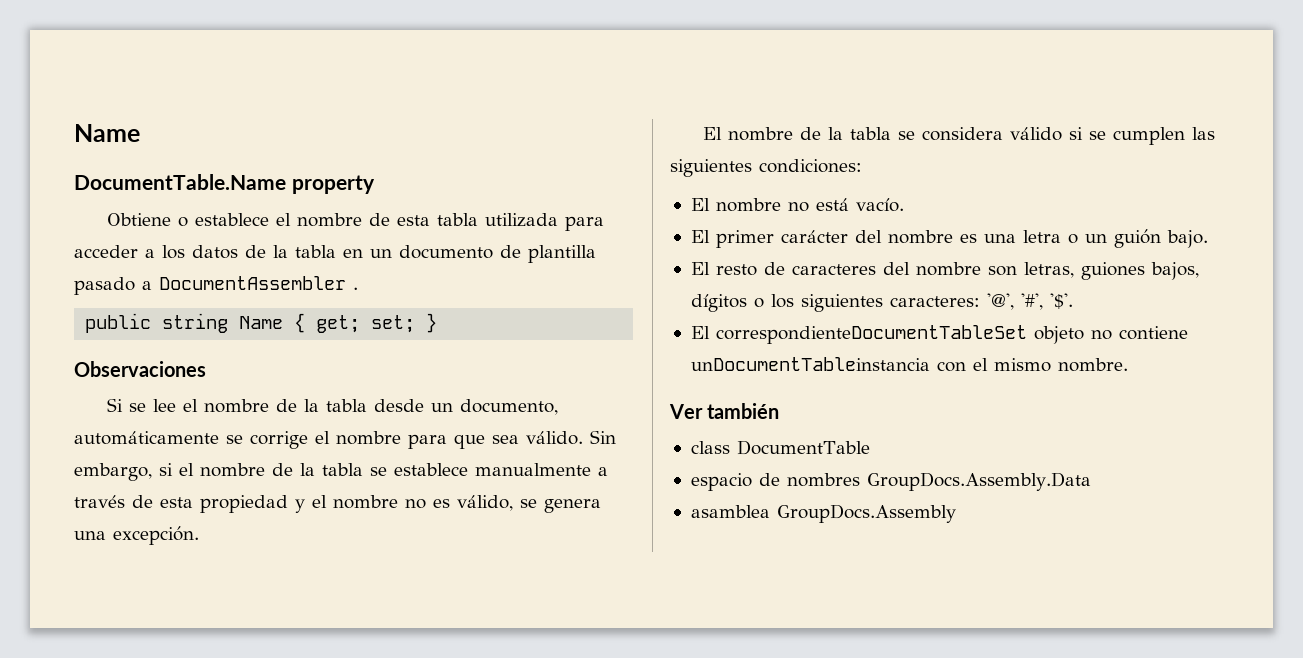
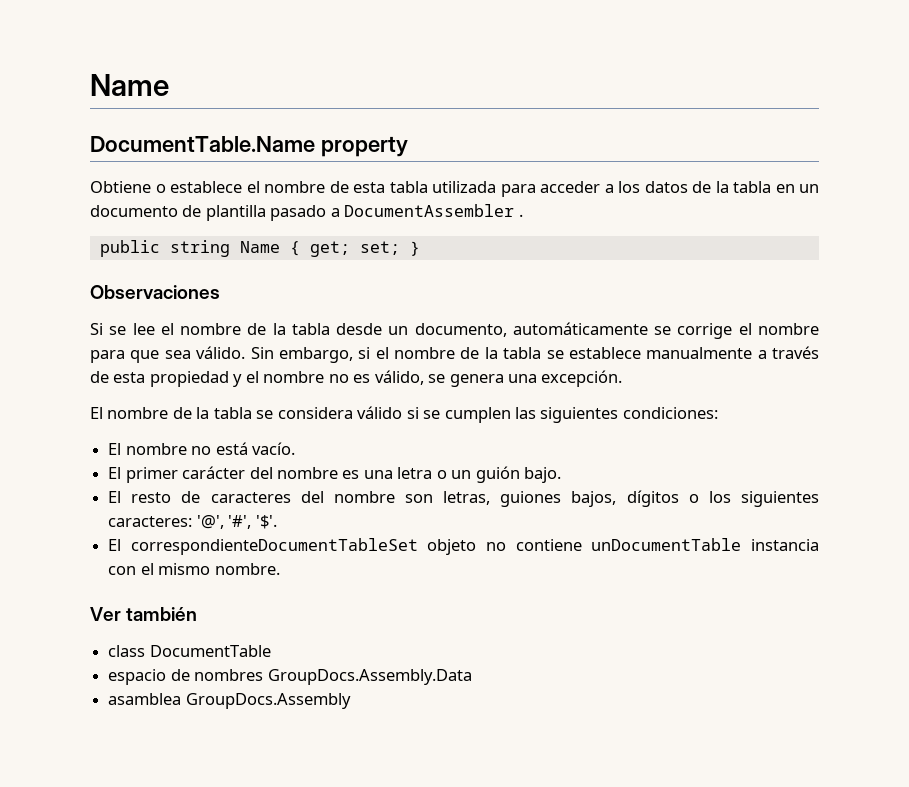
- El correspondienteDocumentTableSet objeto no contiene unDocumentTableinstancia con el mismo nombre.
+ El correspondienteDocumentTableSet objeto no contiene unDocumentTable instancia con el mismo nombre.

